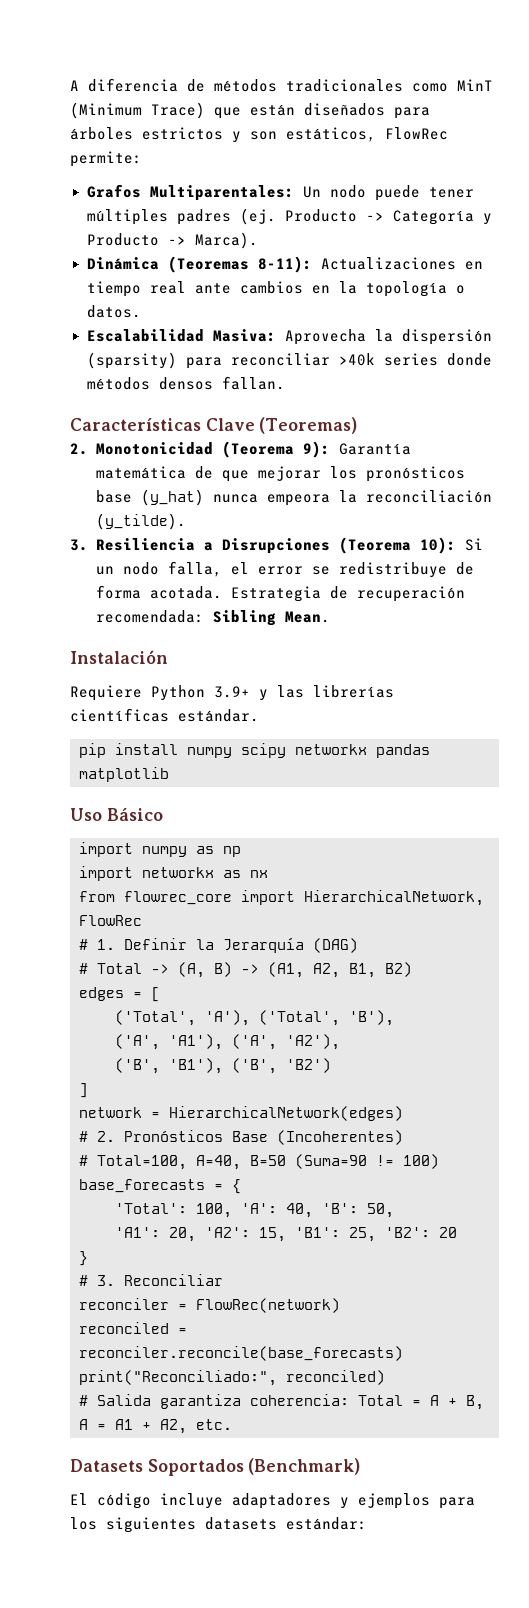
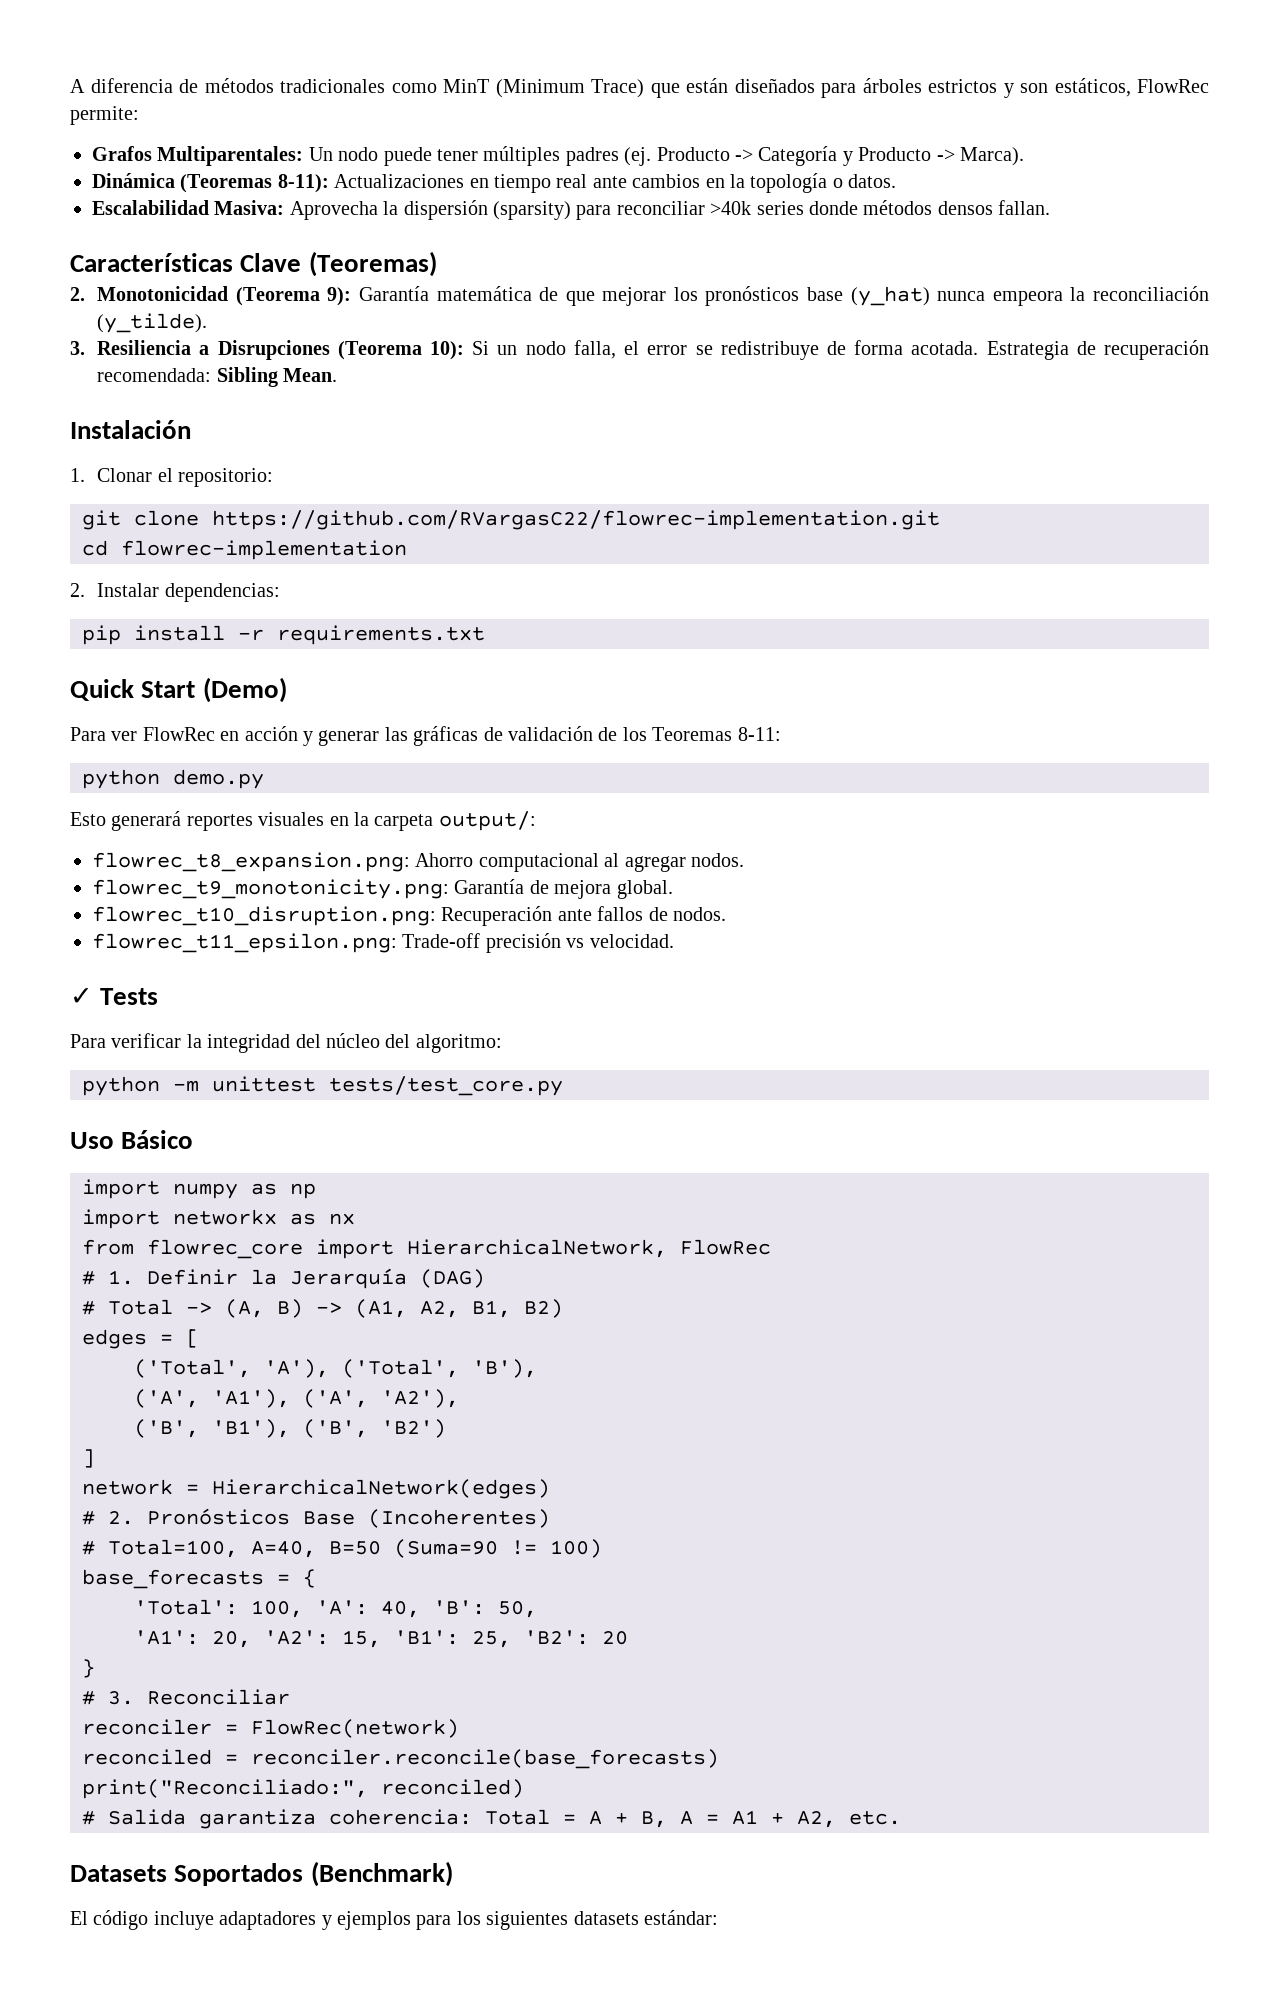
- Requiere Python 3.9+ y las librerías científicas estándar.
- pip install numpy scipy networkx pandas matplotlib
+ 1. Clonar el repositorio:
+ git clone https://github.com/RVargasC22/flowrec-implementation.git
+ cd flowrec-implementation
+ 2. Instalar dependencias:
+ pip install -r requirements.txt
+ Quick Start (Demo)
+ Para ver FlowRec en acción y generar las gráficas de validación de los Teoremas 8-11:
+ python demo.py
+ Esto generará reportes visuales en la carpeta output/:
+ flowrec_t8_expansion.png: Ahorro computacional al agregar nodos.
+ flowrec_t9_monotonicity.png: Garantía de mejora global.
+ flowrec_t10_disruption.png: Recuperación ante fallos de nodos.
+ flowrec_t11_epsilon.png: Trade-off precisión vs velocidad.
+ ✓ Tests
+ Para verificar la integridad del núcleo del algoritmo:
+ python -m unittest tests/test_core.py

